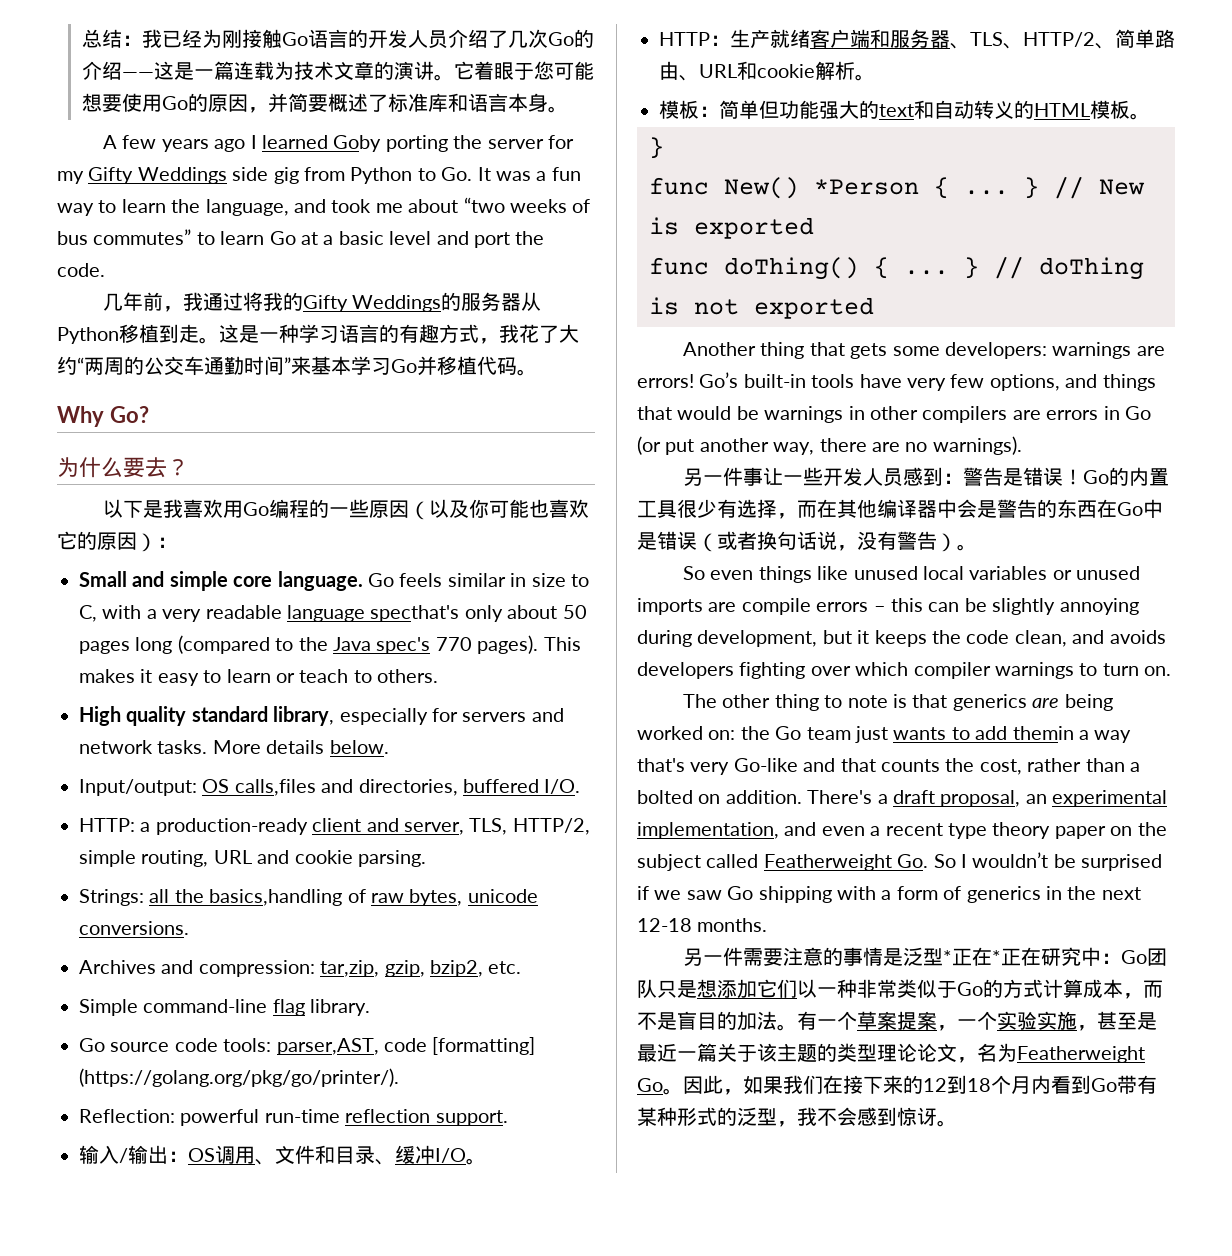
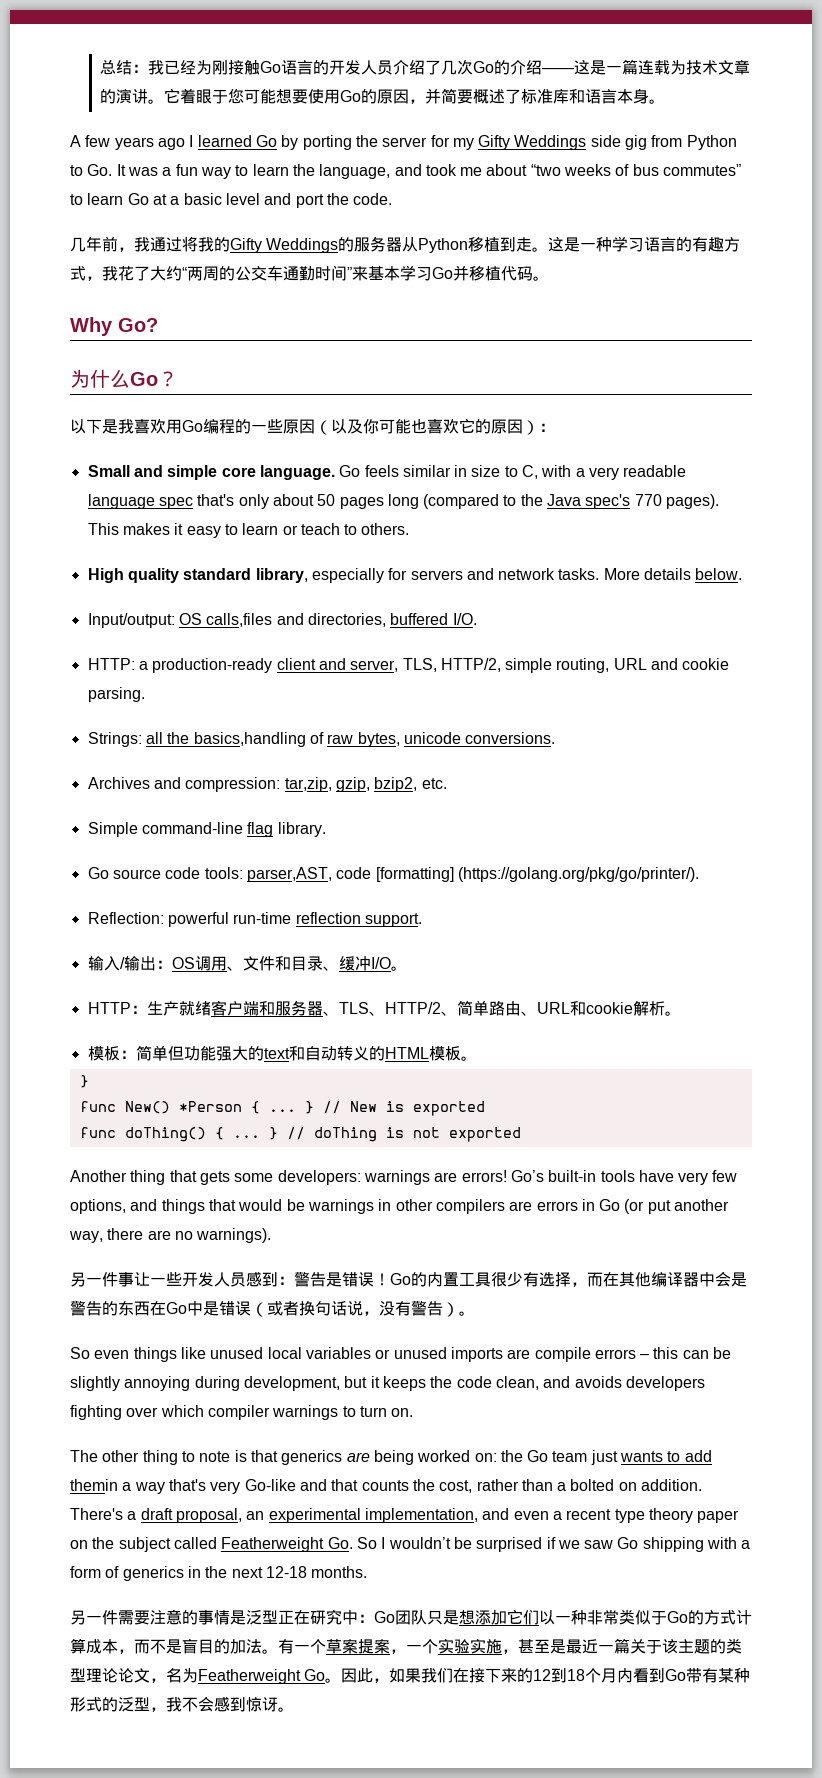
- A few years ago I learned Goby porting the server for my Gifty Weddings side gig from Python to Go. It was a fun way to learn the language, and took me about “two weeks of bus commutes” to learn Go at a basic level and port the code.
+ A few years ago I learned Go by porting the server for my Gifty Weddings side gig from Python to Go. It was a fun way to learn the language, and took me about “two weeks of bus commutes” to learn Go at a basic level and port the code.
- 为什么要去？
+ 为什么Go？
- Go feels similar in size to C, with a very readable language specthat's only about 50 pages long (compared to the Java spec's 770 pages).
+ Go feels similar in size to C, with a very readable language spec that's only about 50 pages long (compared to the Java spec's 770 pages).
- 另一件需要注意的事情是泛型*正在*正在研究中：Go团队只是想添加它们以一种非常类似于Go的方式计算成本，而不是盲目的加法。
+ 另一件需要注意的事情是泛型正在研究中：Go团队只是想添加它们以一种非常类似于Go的方式计算成本，而不是盲目的加法。

